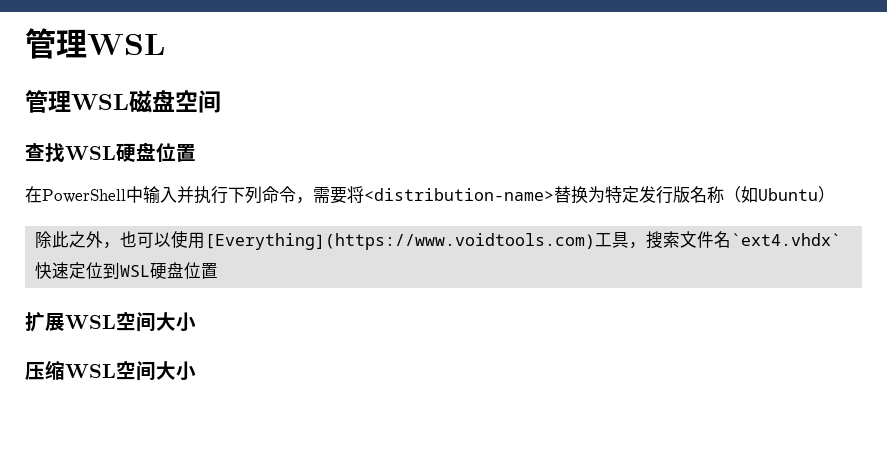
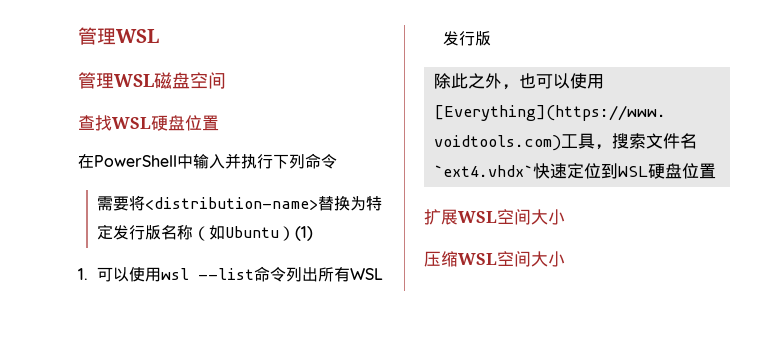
- 在PowerShell中输入并执行下列命令，需要将<distribution-name>替换为特定发行版名称（如Ubuntu）
+ 在PowerShell中输入并执行下列命令
+ 需要将<distribution-name>替换为特定发行版名称（如Ubuntu）(1)
+ 1.可以使用wsl --list命令列出所有WSL发行版

